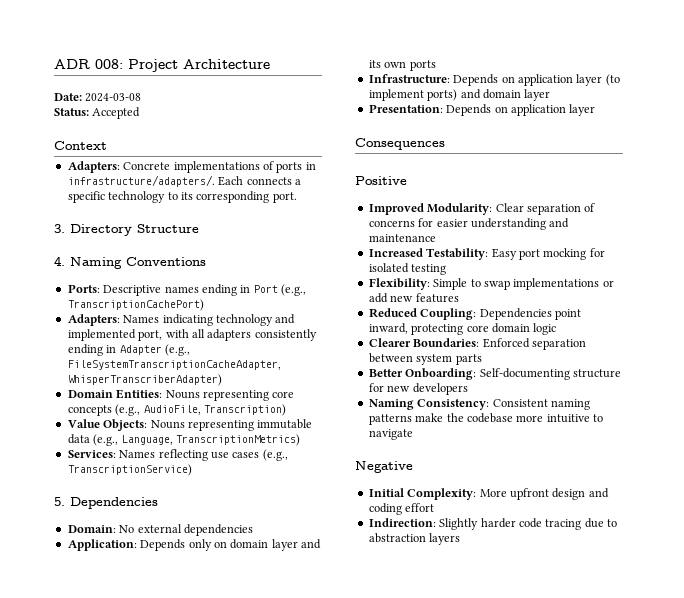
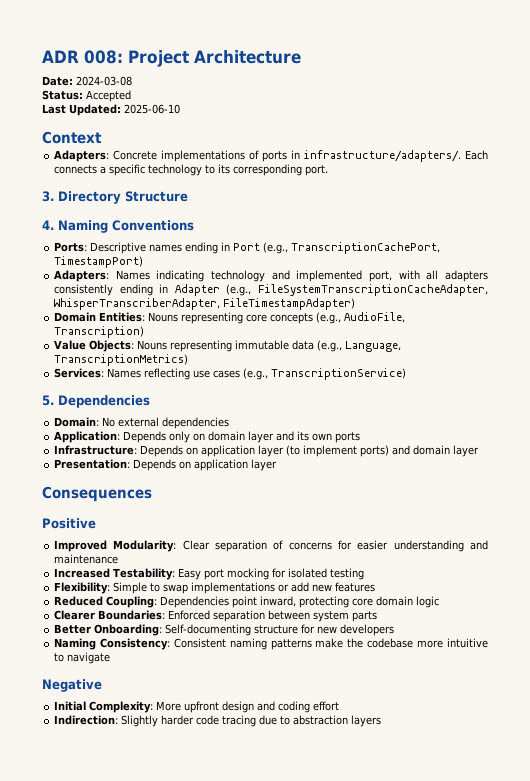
+ Last Updated: 2025-06-10
- Ports: Descriptive names ending in Port (e.g., TranscriptionCachePort)
+ Ports: Descriptive names ending in Port (e.g., TranscriptionCachePort, TimestampPort)
- Adapters: Names indicating technology and implemented port, with all adapters consistently ending in Adapter (e.g., FileSystemTranscriptionCacheAdapter, WhisperTranscriberAdapter)
+ Adapters: Names indicating technology and implemented port, with all adapters consistently ending in Adapter (e.g., FileSystemTranscriptionCacheAdapter, WhisperTranscriberAdapter, FileTimestampAdapter)

